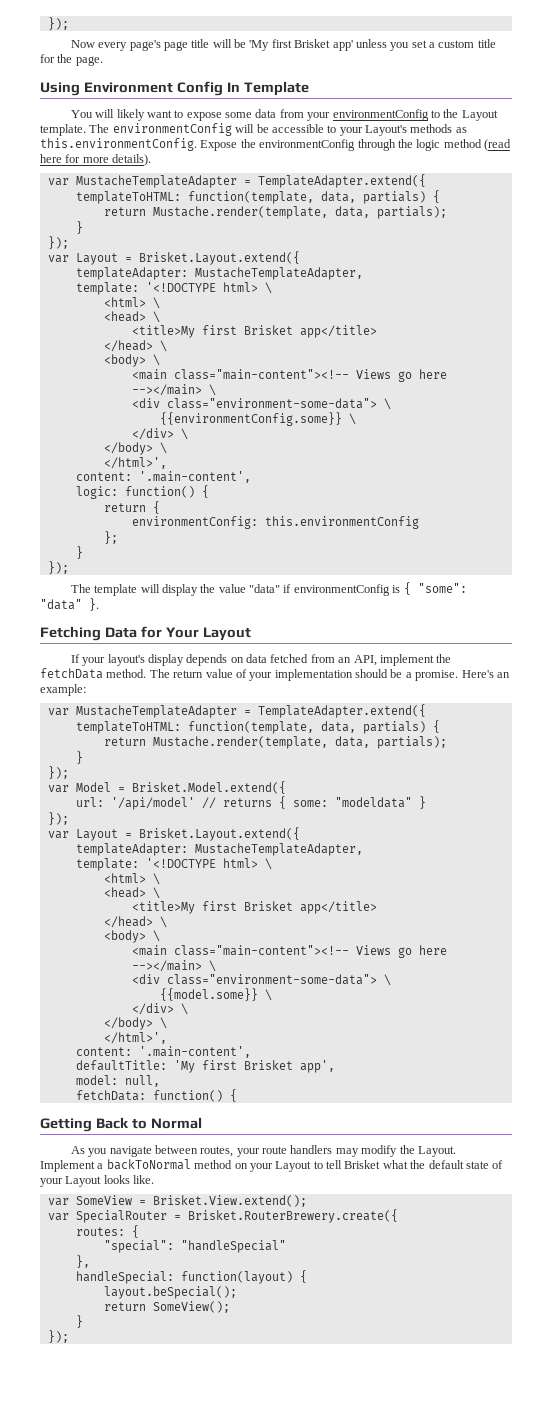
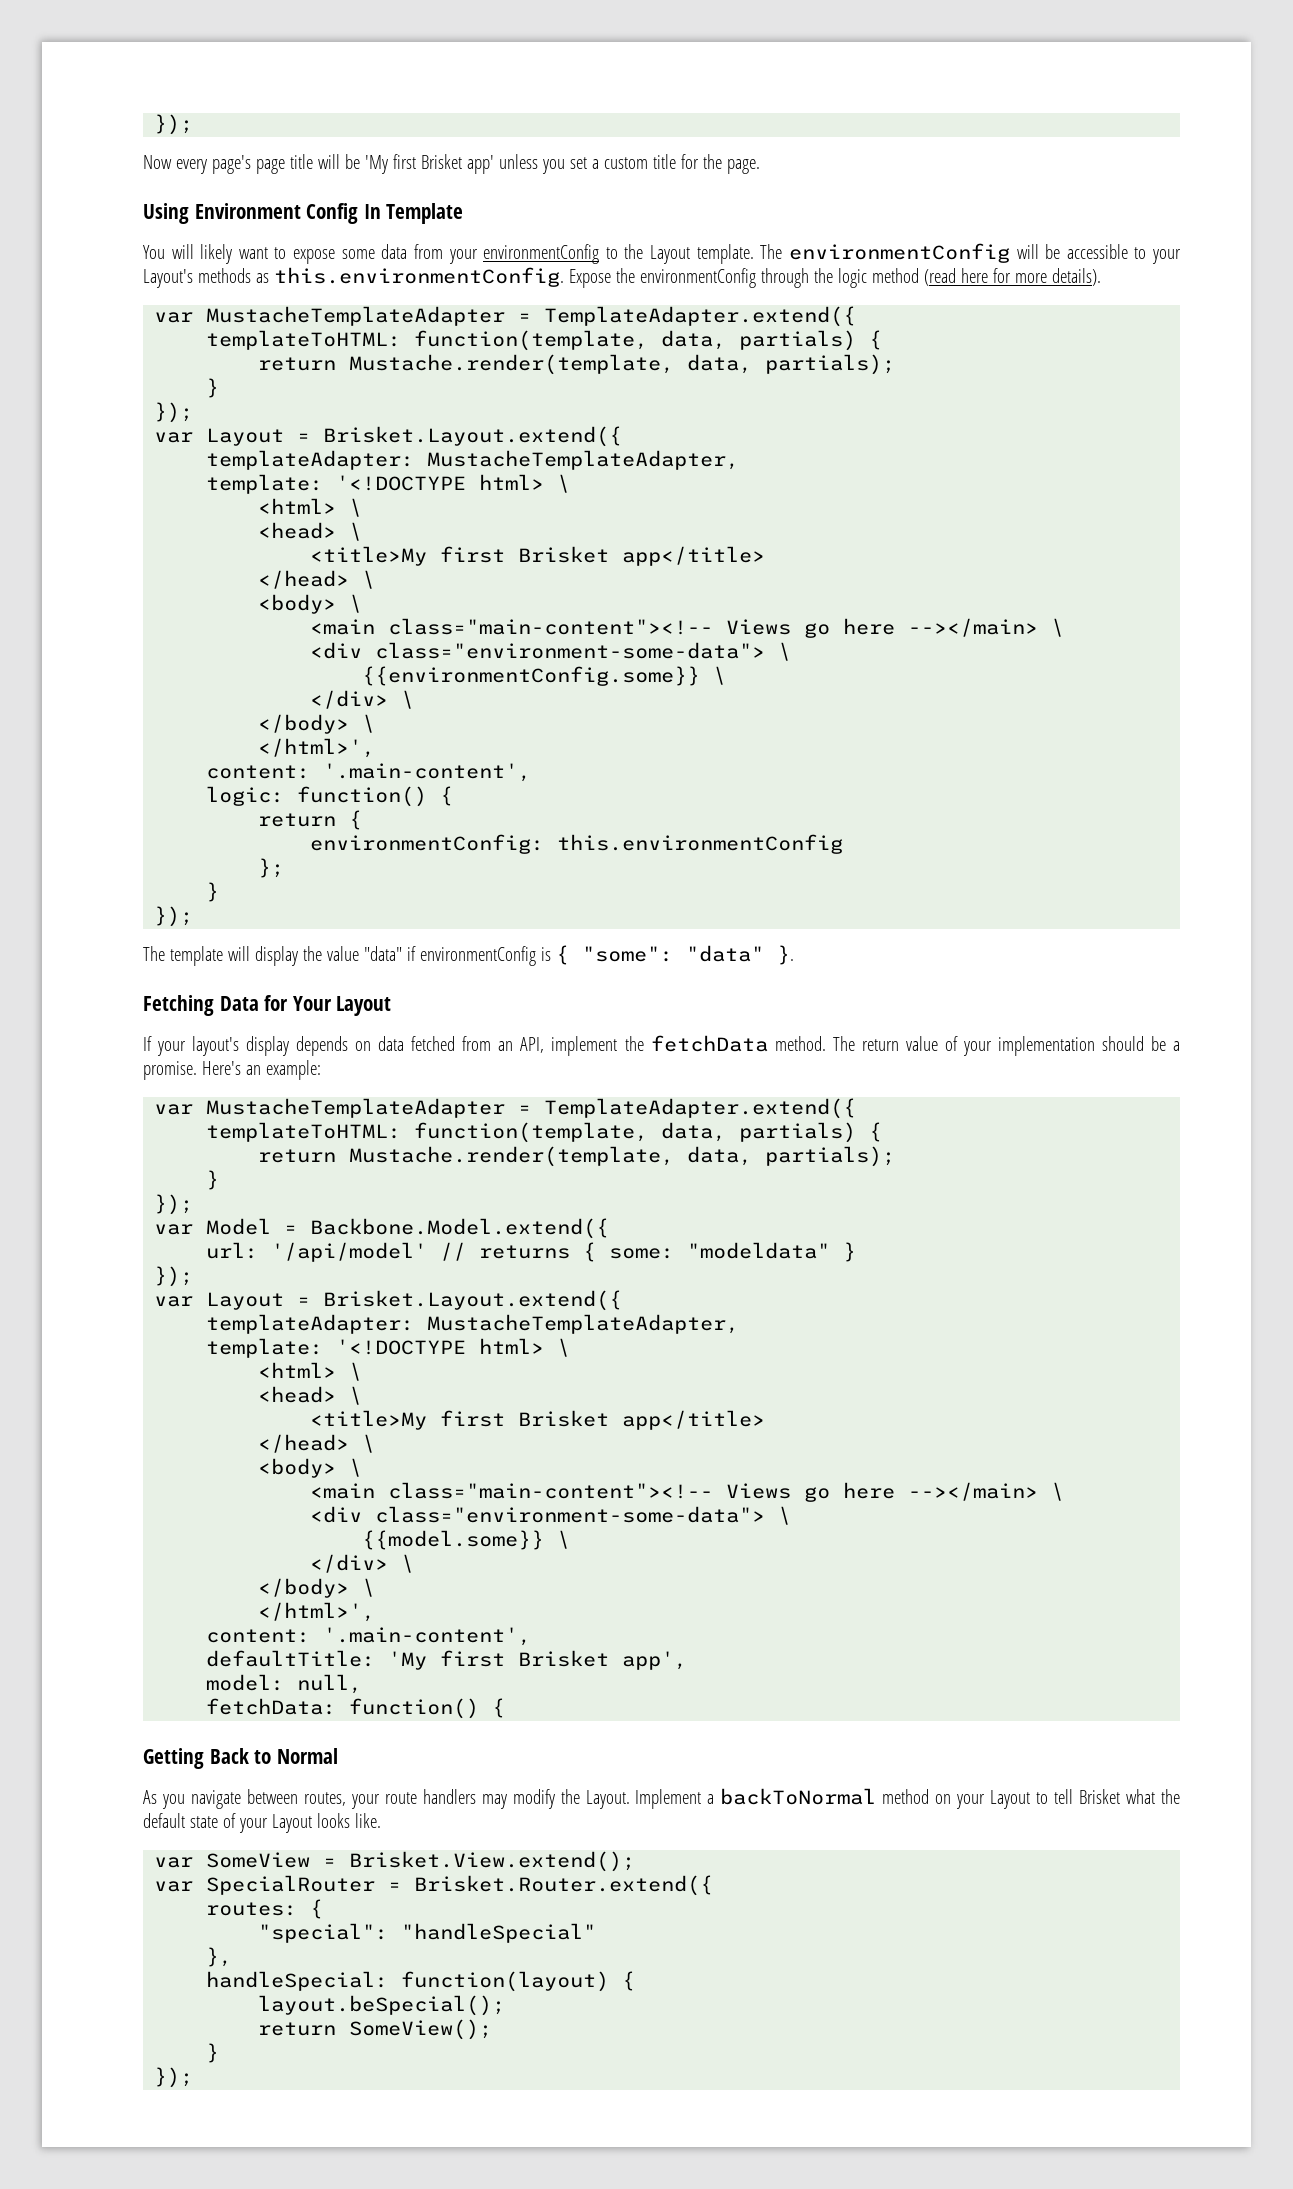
- var Model = Brisket.Model.extend({
+ var Model = Backbone.Model.extend({
- var SpecialRouter = Brisket.RouterBrewery.create({
+ var SpecialRouter = Brisket.Router.extend({

